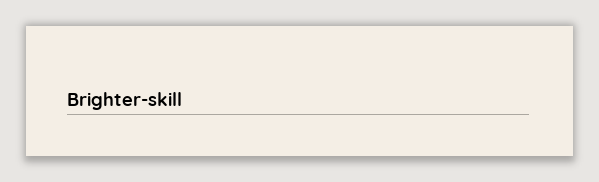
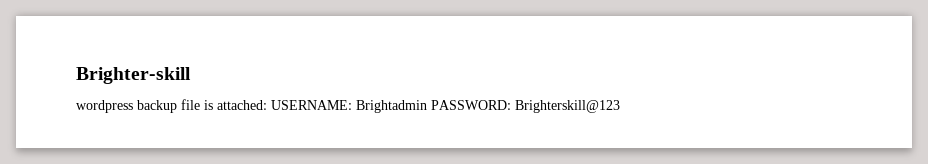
+ wordpress backup file is attached: USERNAME: Brightadmin PASSWORD: Brighterskill@123

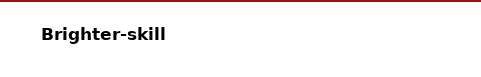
- wordpress backup file is attached: USERNAME: Brightadmin PASSWORD: Brighterskill@123

